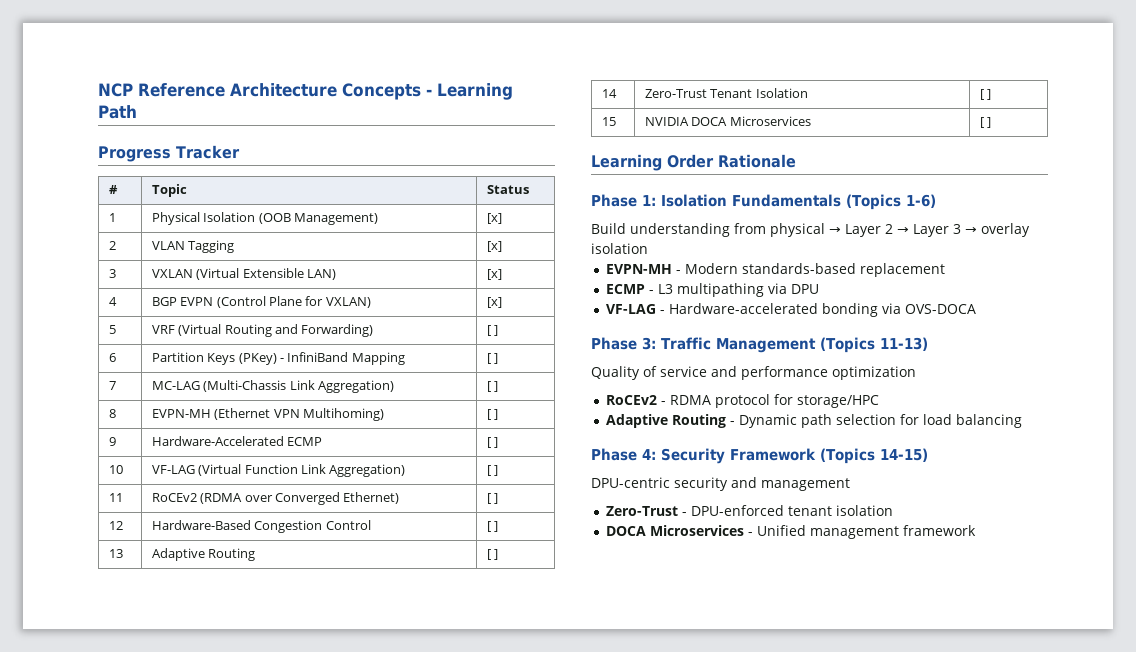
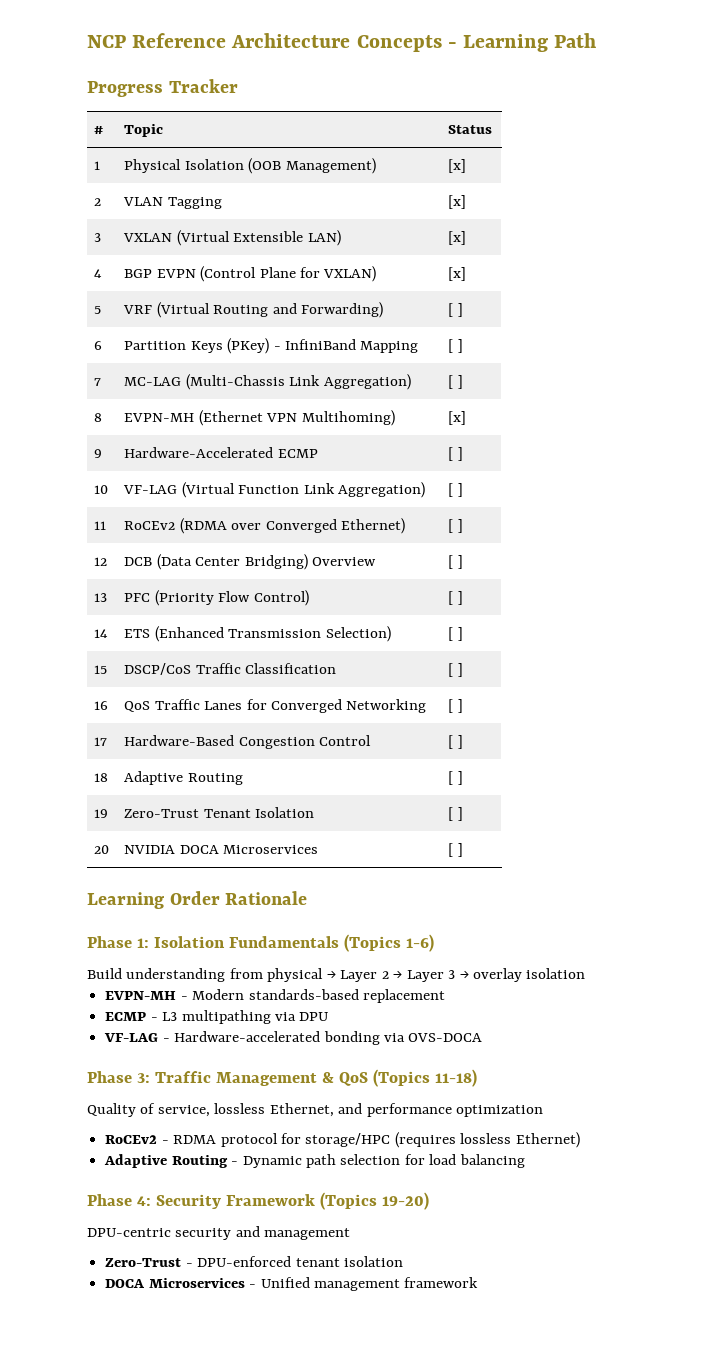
- 8 | EVPN-MH (Ethernet VPN Multihoming) | [ ]
+ 8 | EVPN-MH (Ethernet VPN Multihoming) | [x]
- 12 | Hardware-Based Congestion Control | [ ]
+ 12 | DCB (Data Center Bridging) Overview | [ ]
+ 13 | PFC (Priority Flow Control) | [ ]
+ 14 | ETS (Enhanced Transmission Selection) | [ ]
+ 15 | DSCP/CoS Traffic Classification | [ ]
+ 16 | QoS Traffic Lanes for Converged Networking | [ ]
+ 17 | Hardware-Based Congestion Control | [ ]
- 13 | Adaptive Routing | [ ]
+ 18 | Adaptive Routing | [ ]
- 14 | Zero-Trust Tenant Isolation | [ ]
+ 19 | Zero-Trust Tenant Isolation | [ ]
- 15 | NVIDIA DOCA Microservices | [ ]
+ 20 | NVIDIA DOCA Microservices | [ ]
- Phase 3: Traffic Management (Topics 11-13)
+ Phase 3: Traffic Management & QoS (Topics 11-18)
- Quality of service and performance optimization
+ Quality of service, lossless Ethernet, and performance optimization
- RoCEv2 - RDMA protocol for storage/HPC
+ RoCEv2 - RDMA protocol for storage/HPC (requires lossless Ethernet)
- Phase 4: Security Framework (Topics 14-15)
+ Phase 4: Security Framework (Topics 19-20)

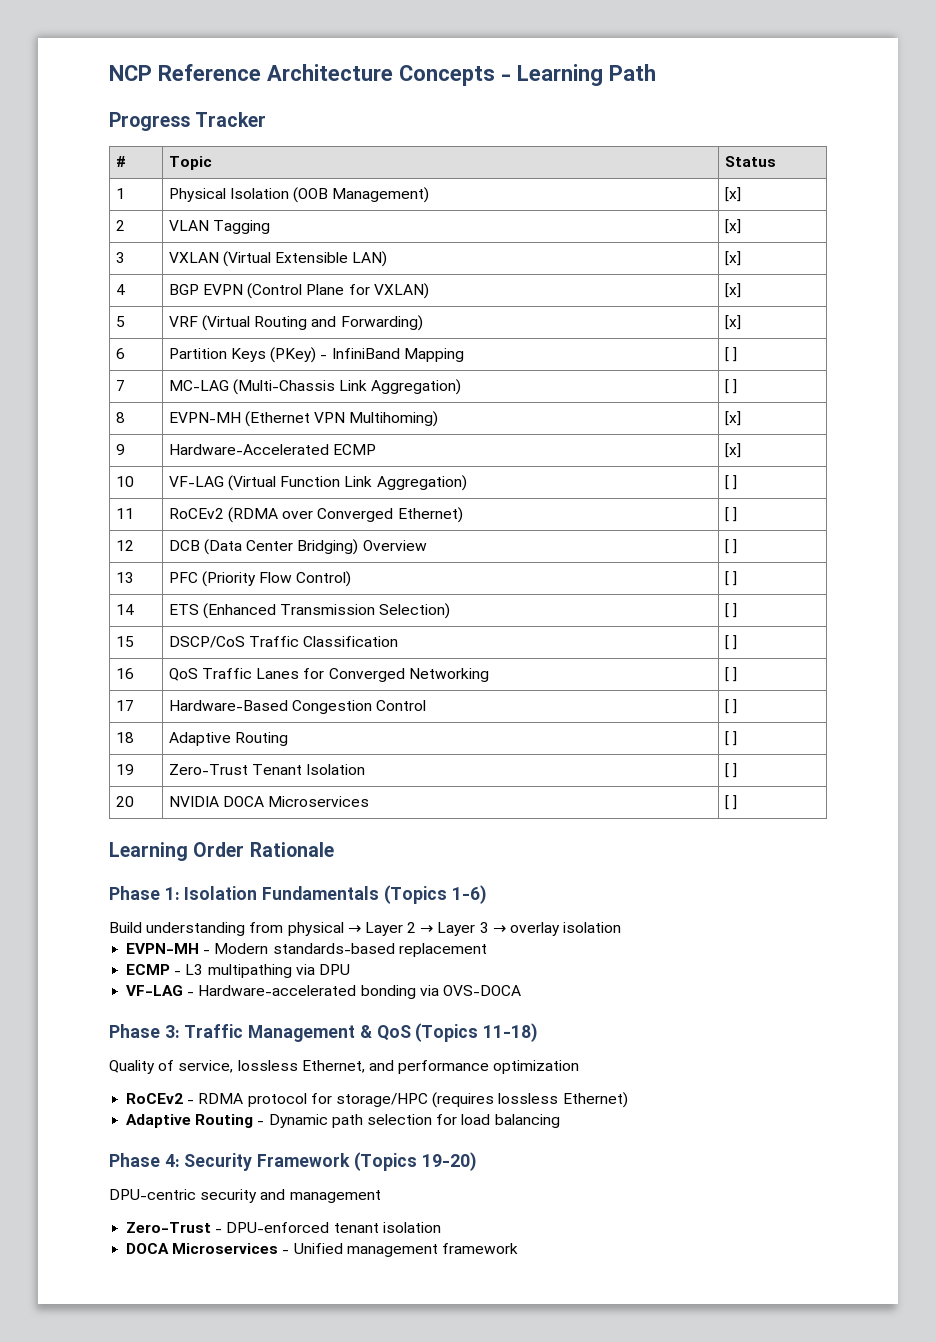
- 5 | VRF (Virtual Routing and Forwarding) | [ ]
+ 5 | VRF (Virtual Routing and Forwarding) | [x]
- 9 | Hardware-Accelerated ECMP | [ ]
+ 9 | Hardware-Accelerated ECMP | [x]

